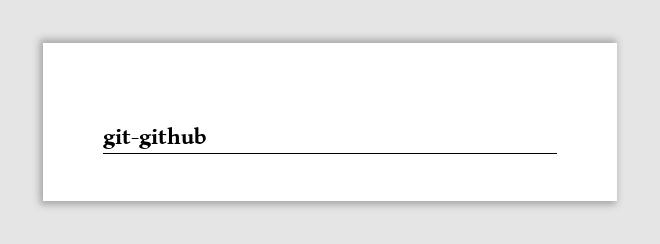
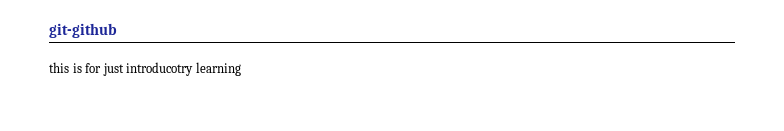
+ this is for just introducotry learning

